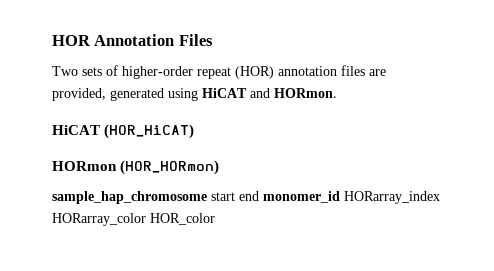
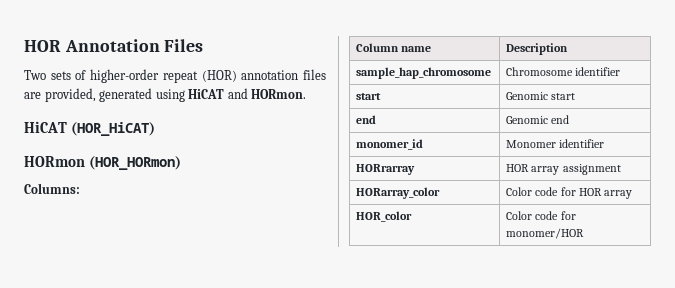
+ Columns:
+ Column name | Description
- sample_hap_chromosome start end monomer_id HORarray_index HORarray_color HOR_color
+ sample_hap_chromosome | Chromosome identifier
+ start | Genomic start
+ end | Genomic end
+ monomer_id | Monomer identifier
+ HORrarray | HOR array assignment
+ HORarray_color | Color code for HOR array
+ HOR_color | Color code for monomer/HOR

